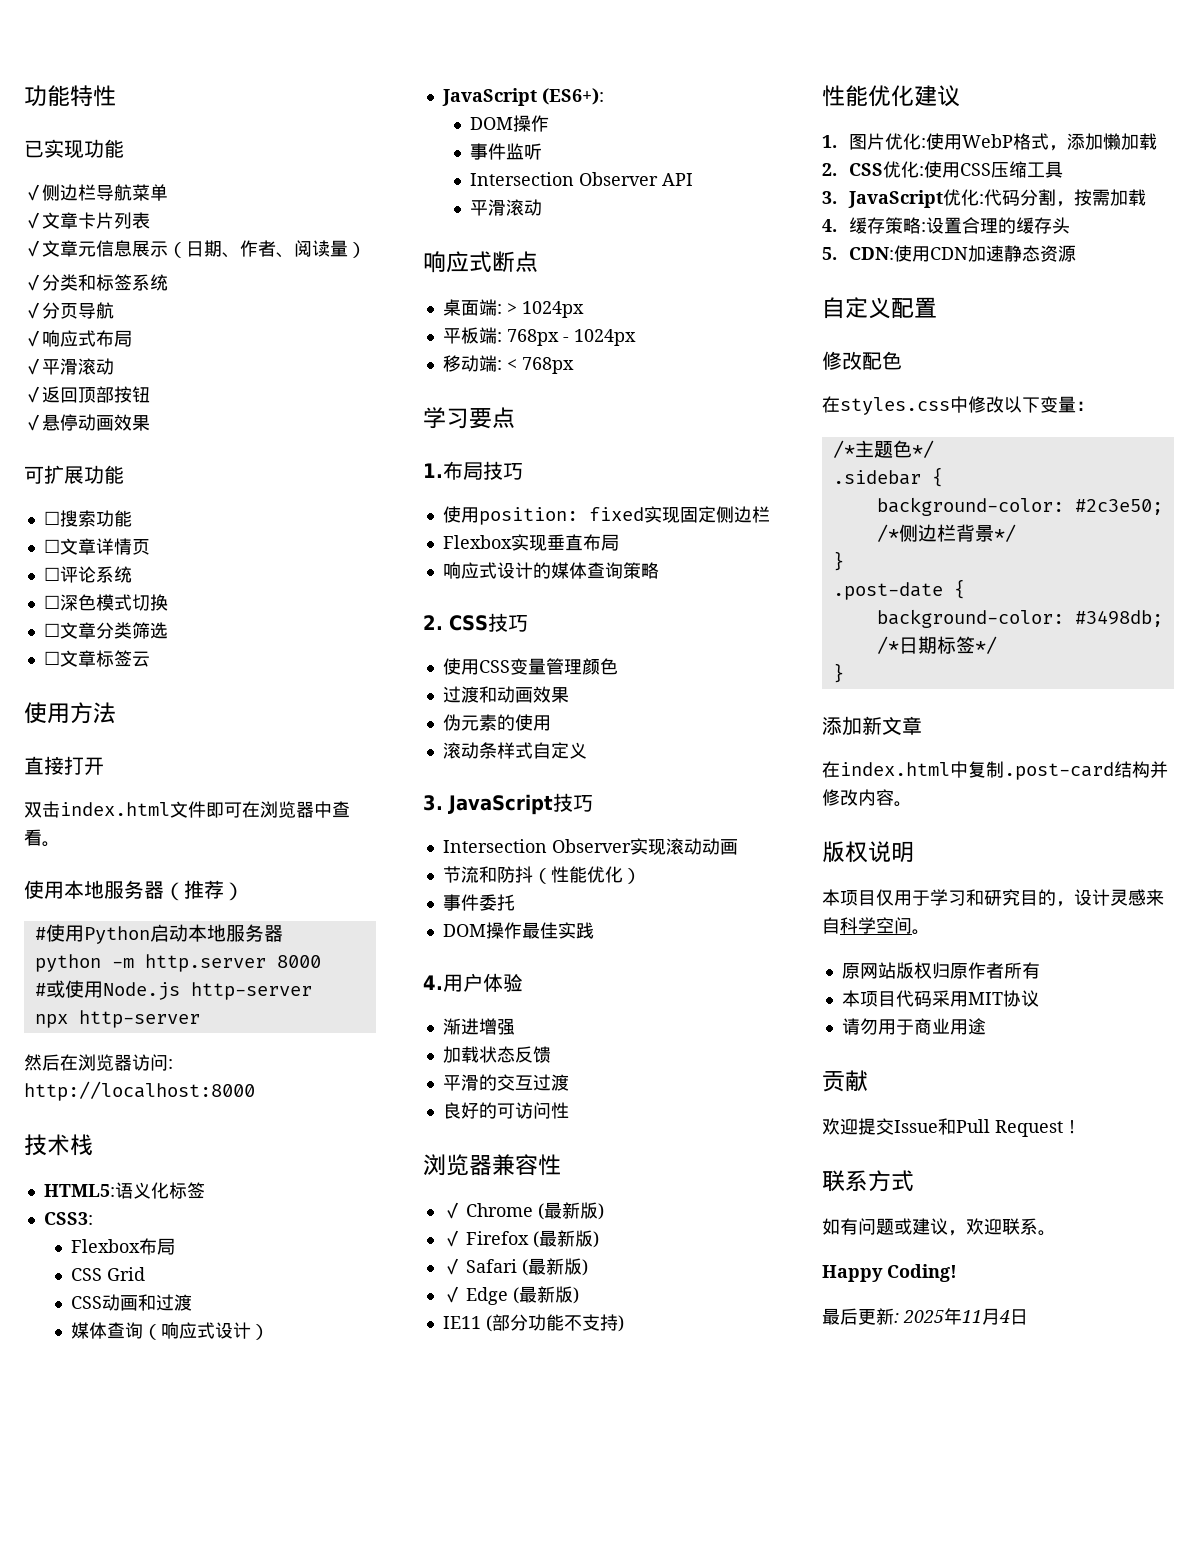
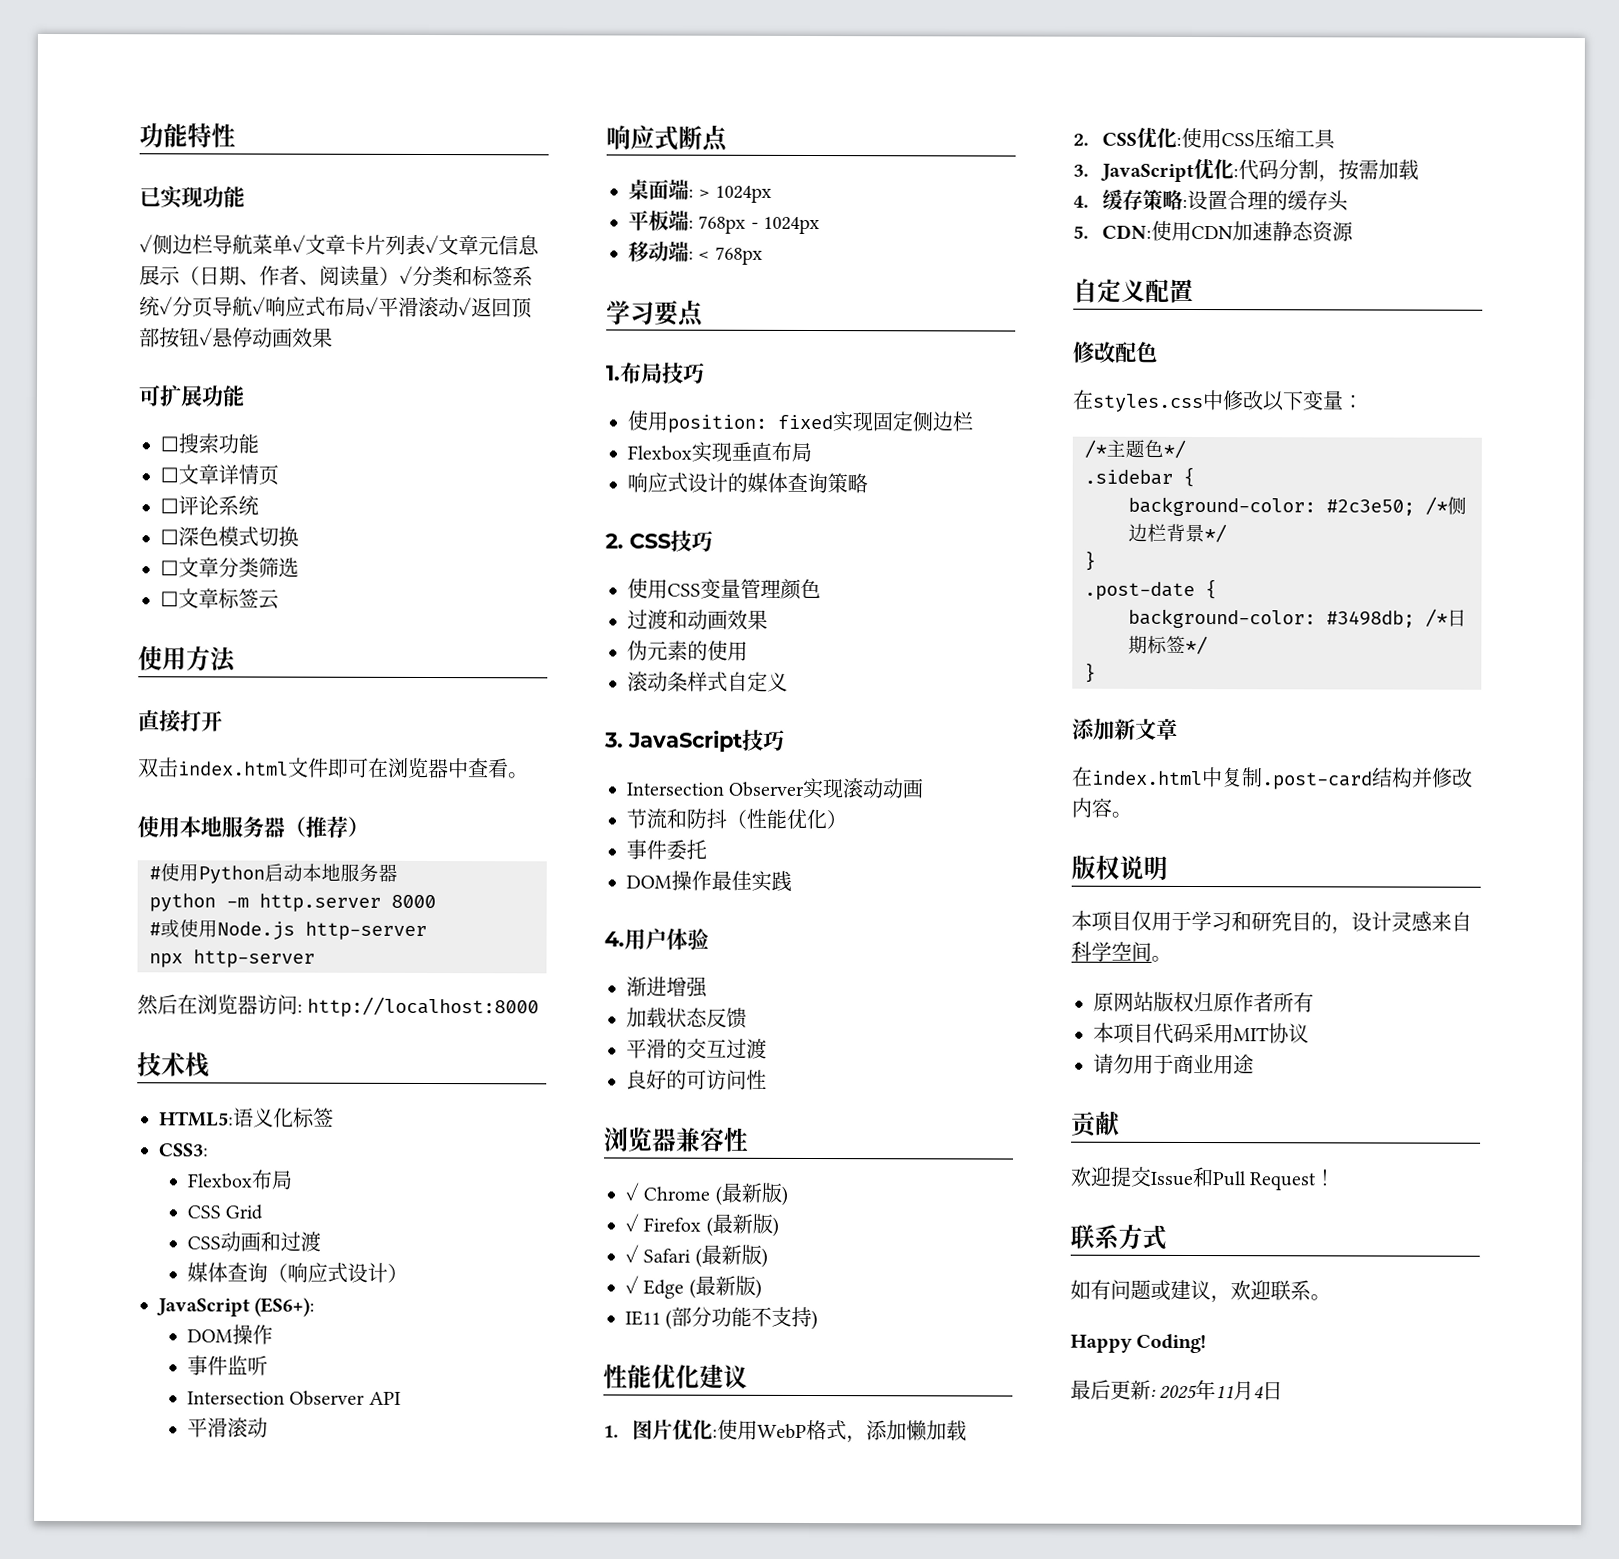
- ✓侧边栏导航菜单
- ✓文章卡片列表
- ✓文章元信息展示（日期、作者、阅读量）
- ✓分类和标签系统
- ✓分页导航
- ✓响应式布局
- ✓平滑滚动
- ✓返回顶部按钮
- ✓悬停动画效果
+ ✓侧边栏导航菜单✓文章卡片列表✓文章元信息展示（日期、作者、阅读量）✓分类和标签系统✓分页导航✓响应式布局✓平滑滚动✓返回顶部按钮✓悬停动画效果

